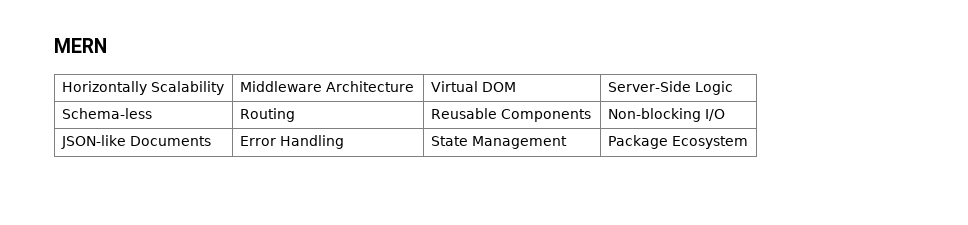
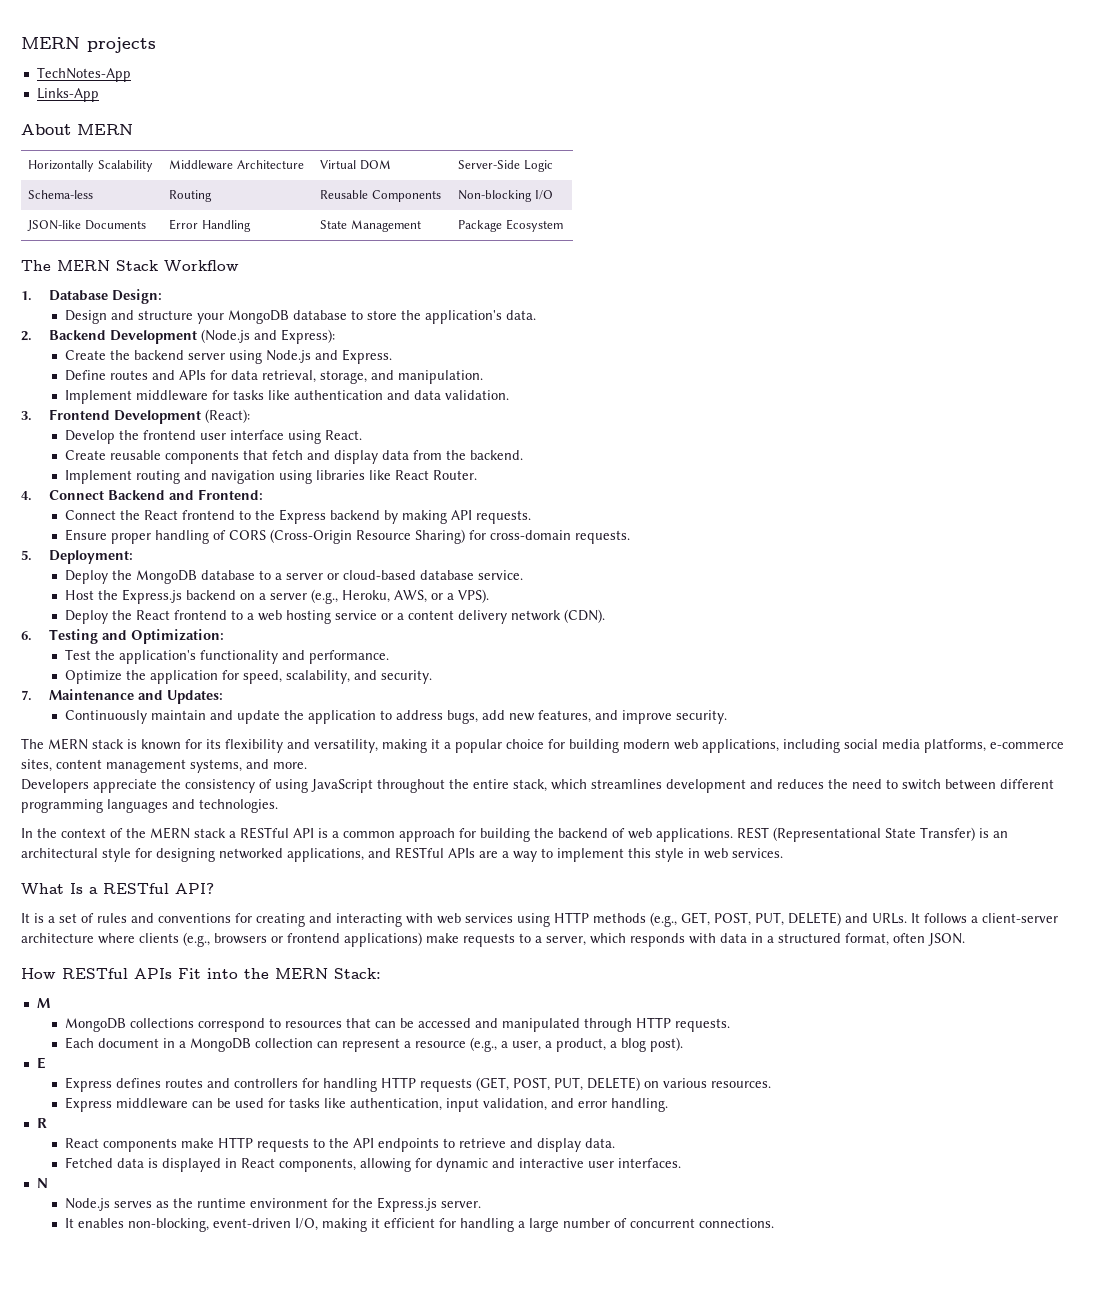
- MERN
+ MERN projects
+ TechNotes-App
+ Links-App
+ About MERN
+ The MERN Stack Workflow
+ 1. Database Design:
+ Design and structure your MongoDB database to store the application's data.
+ 2. Backend Development (Node.js and Express):
+ Create the backend server using Node.js and Express.
+ Define routes and APIs for data retrieval, storage, and manipulation.
+ Implement middleware for tasks like authentication and data validation.
+ 3. Frontend Development (React):
+ Develop the frontend user interface using React.
+ Create reusable components that fetch and display data from the backend.
+ Implement routing and navigation using libraries like React Router.
+ 4. Connect Backend and Frontend:
+ Connect the React frontend to the Express backend by making API requests.
+ Ensure proper handling of CORS (Cross-Origin Resource Sharing) for cross-domain requests.
+ 5. Deployment:
+ Deploy the MongoDB database to a server or cloud-based database service.
+ Host the Express.js backend on a server (e.g., Heroku, AWS, or a VPS).
+ Deploy the React frontend to a web hosting service or a content delivery network (CDN).
+ 6. Testing and Optimization:
+ Test the application's functionality and performance.
+ Optimize the application for speed, scalability, and security.
+ 7. Maintenance and Updates:
+ Continuously maintain and update the application to address bugs, add new features, and improve security.
+ The MERN stack is known for its flexibility and versatility, making it a popular choice for building modern web applications, including social media platforms, e-commerce sites, content management systems, and more.
+ Developers appreciate the consistency of using JavaScript throughout the entire stack, which streamlines development and reduces the need to switch between different programming languages and technologies.
+ In the context of the MERN stack a RESTful API is a common approach for building the backend of web applications. REST (Representational State Transfer) is an architectural style for designing networked applications, and RESTful APIs are a way to implement this style in web services.
+ What Is a RESTful API?
+ It is a set of rules and conventions for creating and interacting with web services using HTTP methods (e.g., GET, POST, PUT, DELETE) and URLs. It follows a client-server architecture where clients (e.g., browsers or frontend applications) make requests to a server, which responds with data in a structured format, often JSON.
+ How RESTful APIs Fit into the MERN Stack:
+ M
+ MongoDB collections correspond to resources that can be accessed and manipulated through HTTP requests.
+ Each document in a MongoDB collection can represent a resource (e.g., a user, a product, a blog post).
+ E
+ Express defines routes and controllers for handling HTTP requests (GET, POST, PUT, DELETE) on various resources.
+ Express middleware can be used for tasks like authentication, input validation, and error handling.
+ R
+ React components make HTTP requests to the API endpoints to retrieve and display data.
+ Fetched data is displayed in React components, allowing for dynamic and interactive user interfaces.
+ N
+ Node.js serves as the runtime environment for the Express.js server.
+ It enables non-blocking, event-driven I/O, making it efficient for handling a large number of concurrent connections.

